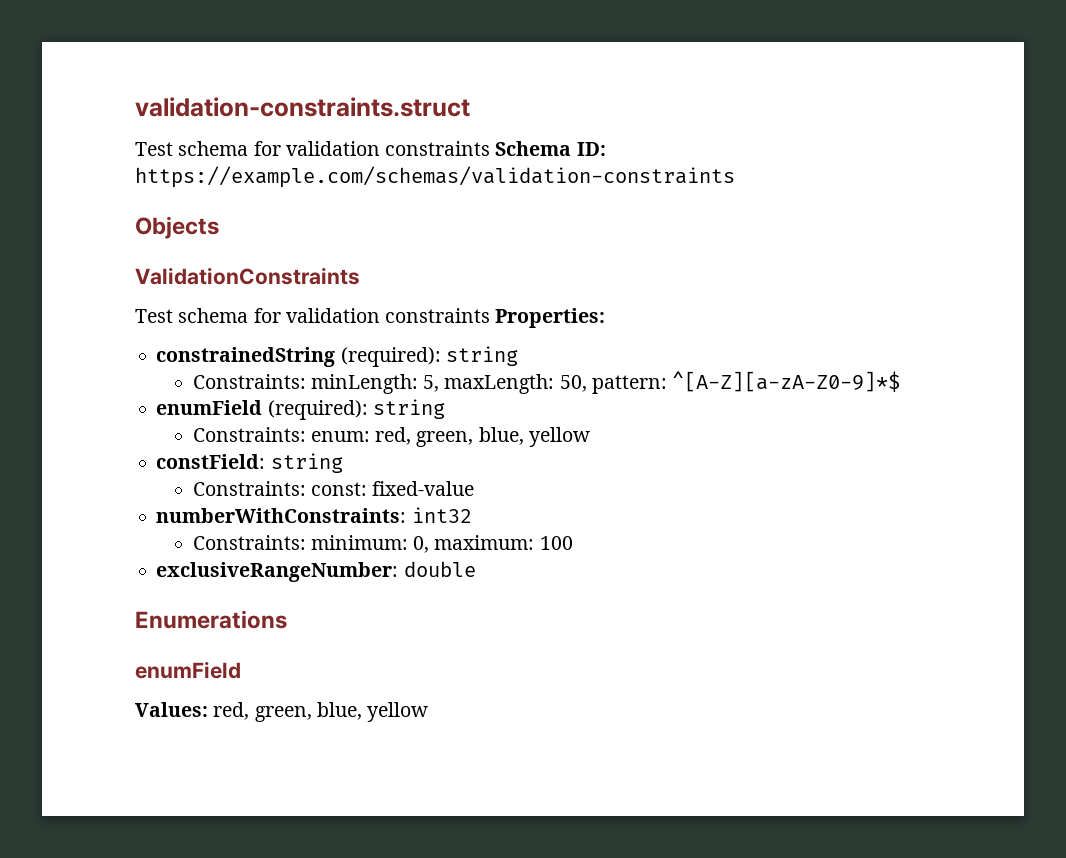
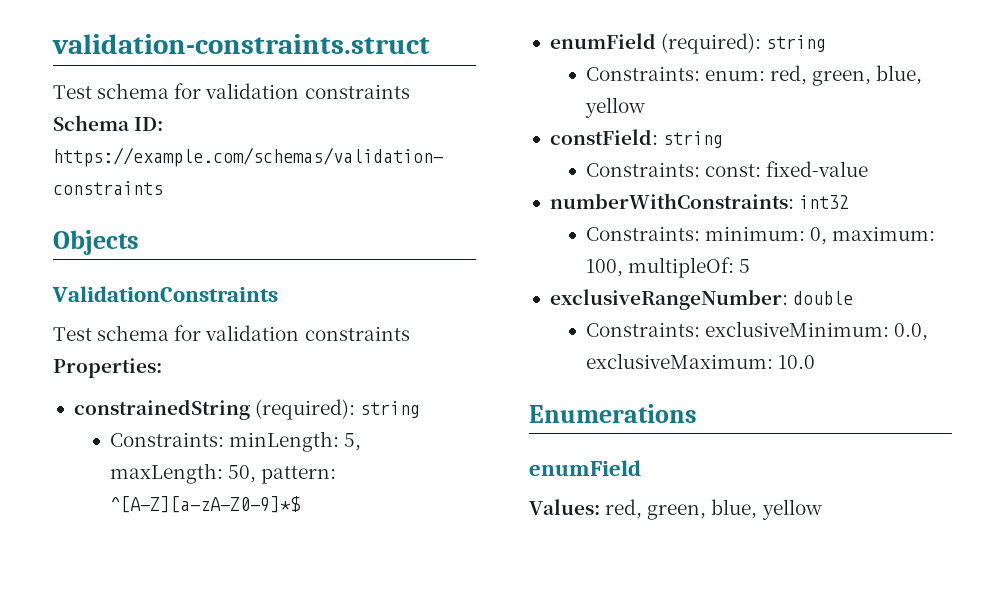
- Constraints: minimum: 0, maximum: 100
+ Constraints: minimum: 0, maximum: 100, multipleOf: 5
+ Constraints: exclusiveMinimum: 0.0, exclusiveMaximum: 10.0

